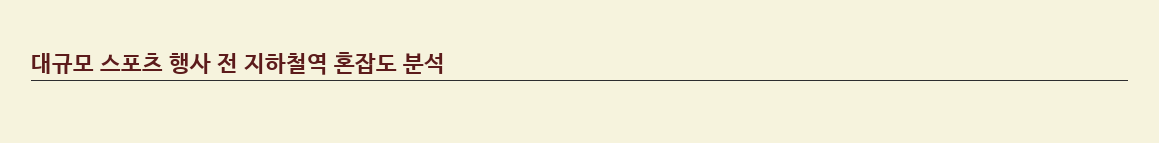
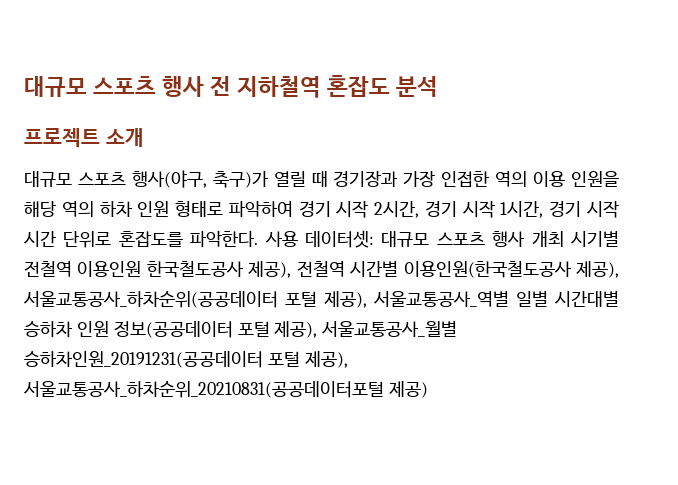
+ 프로젝트 소개
+ 대규모 스포츠 행사(야구, 축구)가 열릴 때 경기장과 가장 인접한 역의 이용 인원을 해당 역의 하차 인원 형태로 파악하여 경기 시작 2시간, 경기 시작 1시간, 경기 시작 시간 단위로 혼잡도를 파악한다. 사용 데이터셋: 대규모 스포츠 행사 개최 시기별 전철역 이용인원 한국철도공사 제공), 전철역 시간별 이용인원(한국철도공사 제공), 서울교통공사_하차순위(공공데이터 포털 제공), 서울교통공사_역별 일별 시간대별 승하차 인원 정보(공공데이터 포털 제공), 서울교통공사_월별 승하차인원_20191231(공공데이터 포털 제공), 서울교통공사_하차순위_20210831(공공데이터포털 제공)

